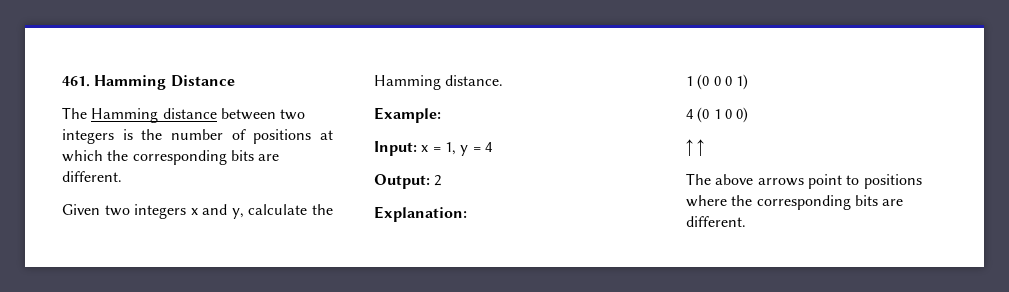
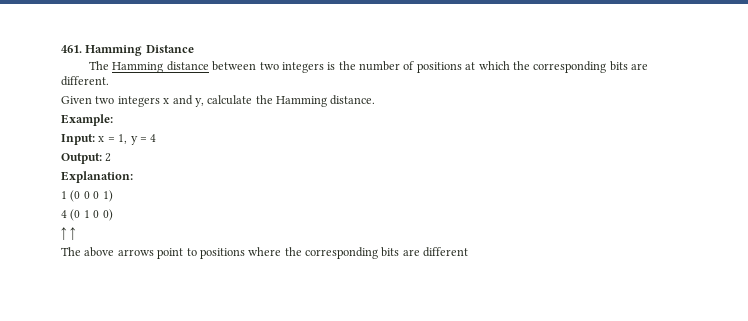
- The above arrows point to positions where the corresponding bits are different.
+ The above arrows point to positions where the corresponding bits are different

